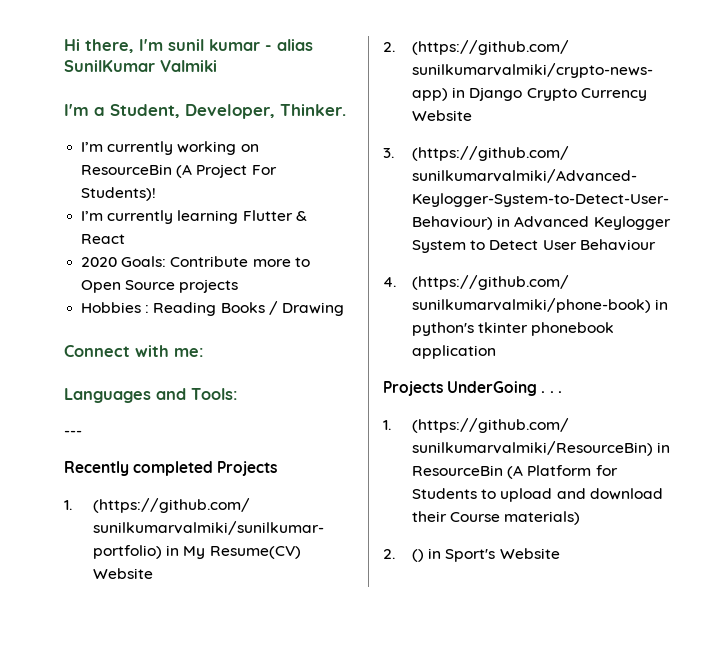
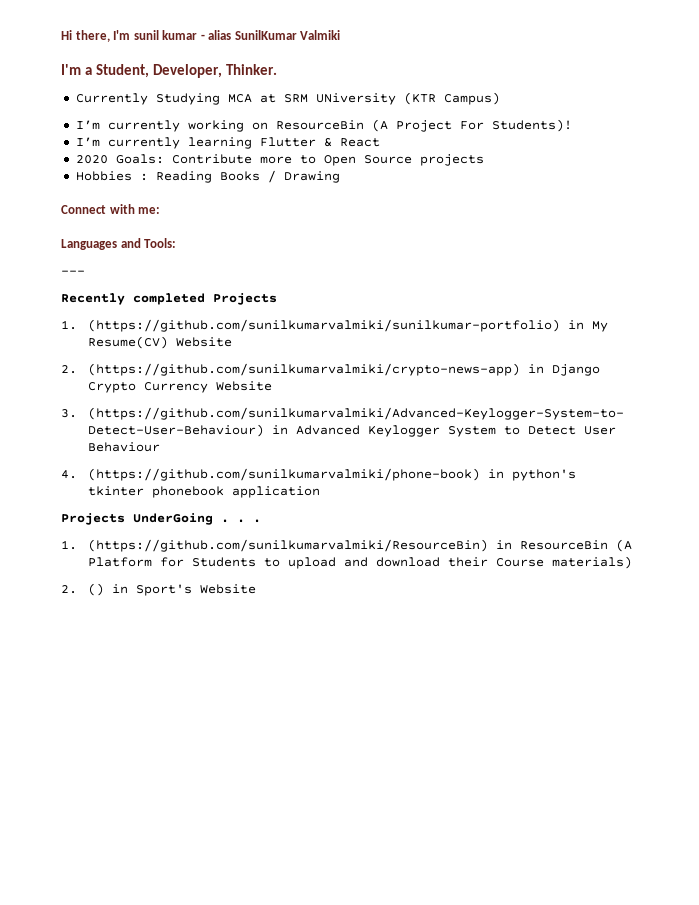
+ Currently Studying MCA at SRM UNiversity (KTR Campus)

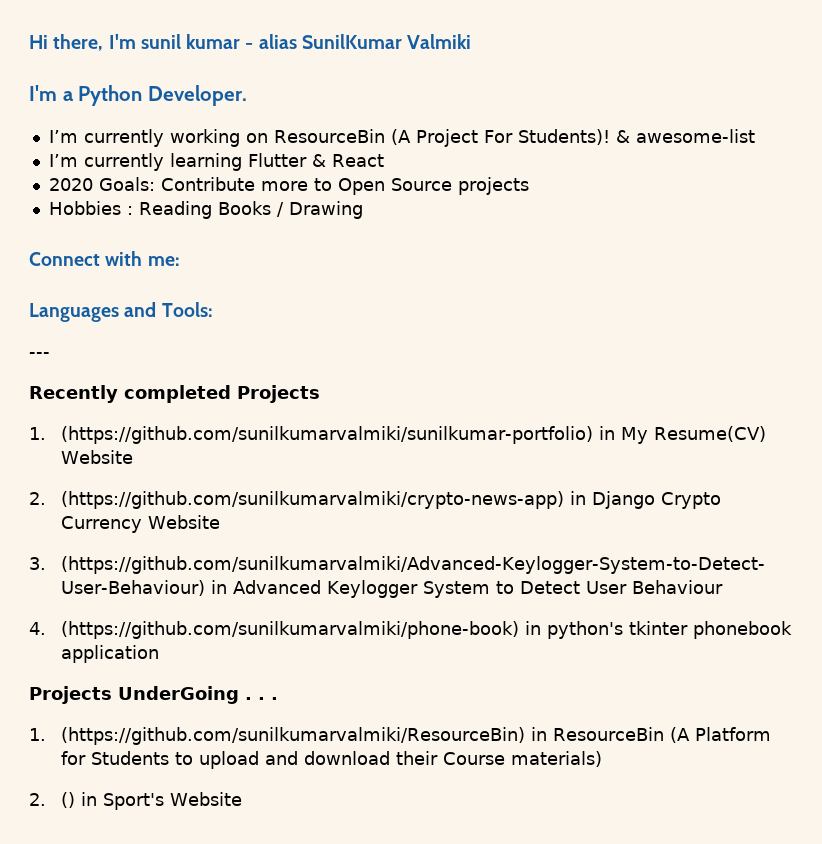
- I'm a Student, Developer, Thinker.
- Currently Studying MCA at SRM UNiversity (KTR Campus)
+ I'm a Python Developer.
+ & awesome-list

